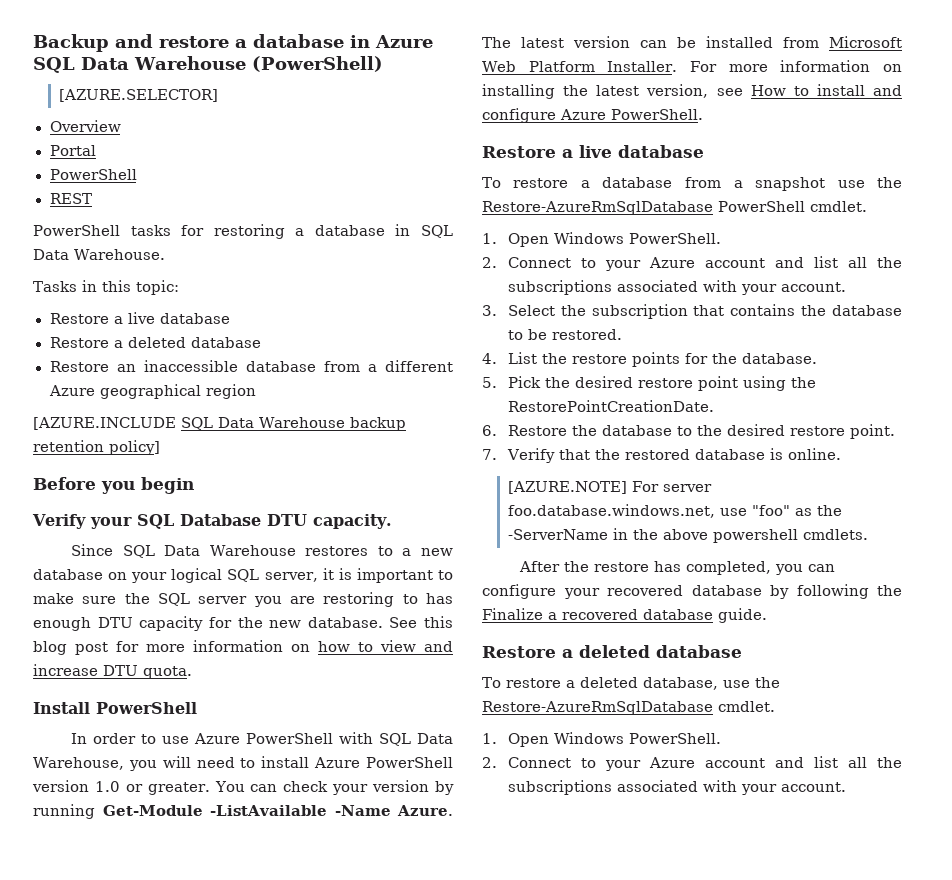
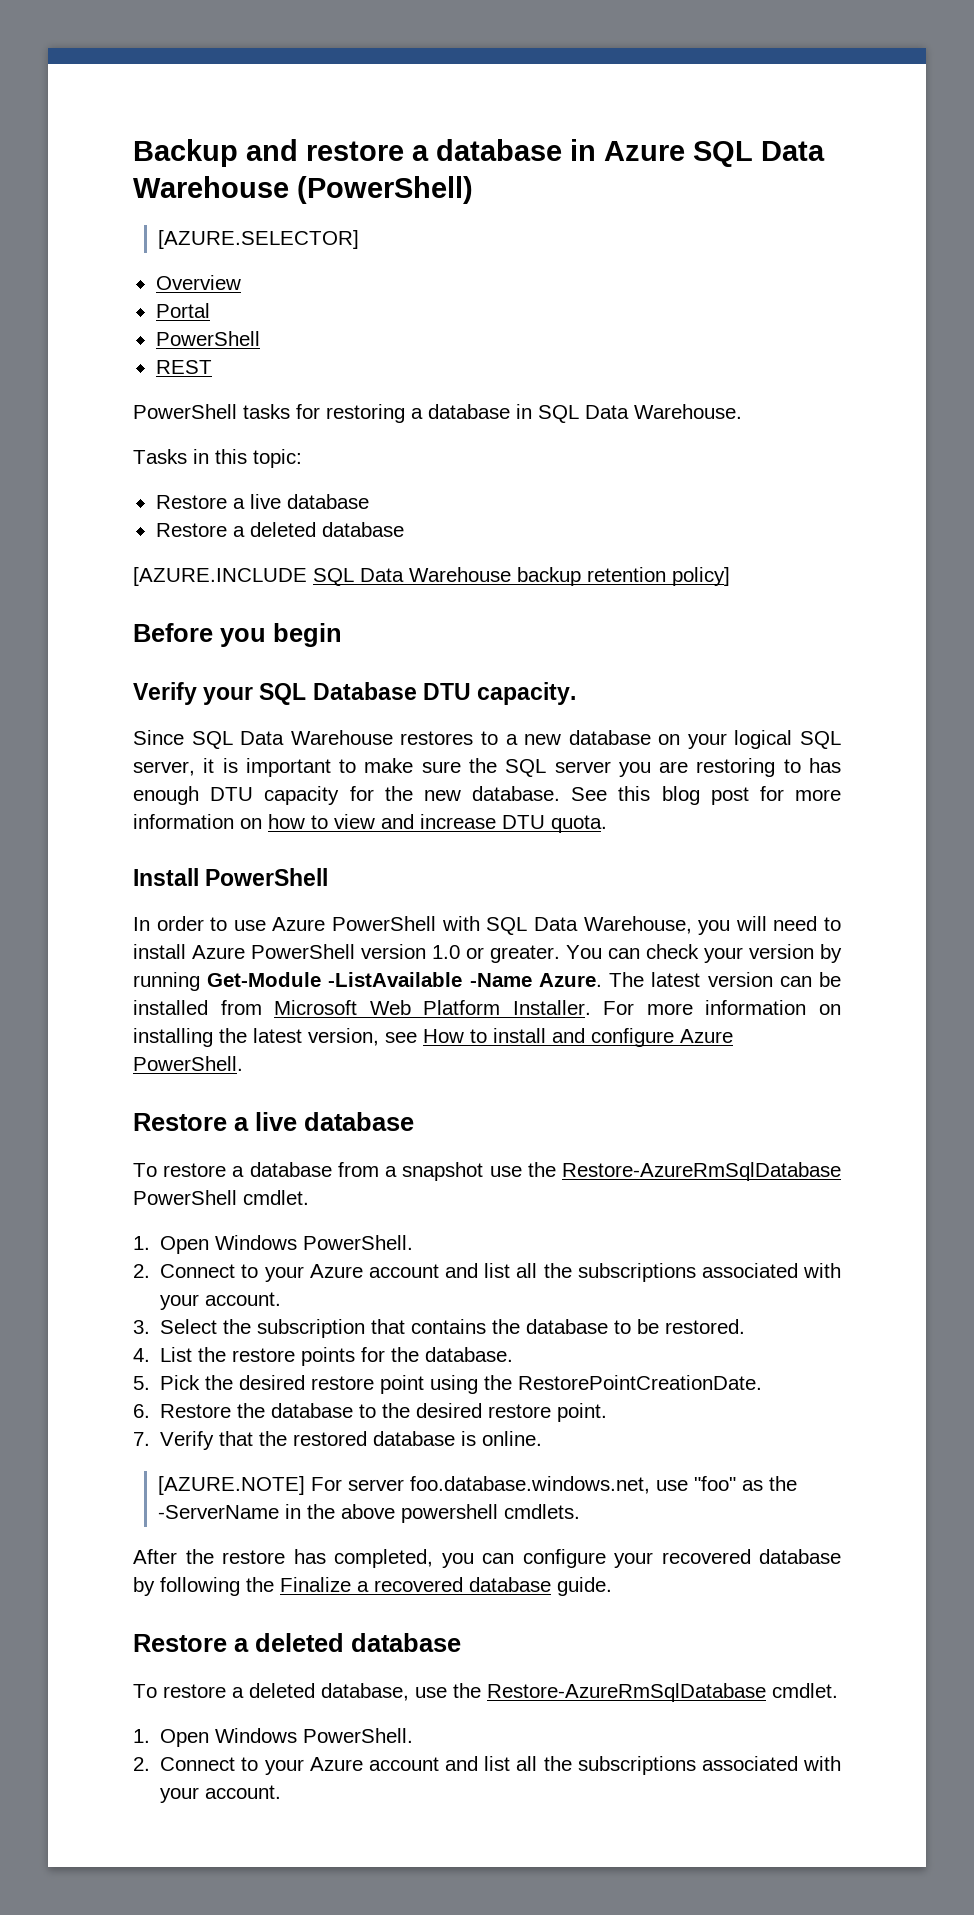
- Restore an inaccessible database from a different Azure geographical region

